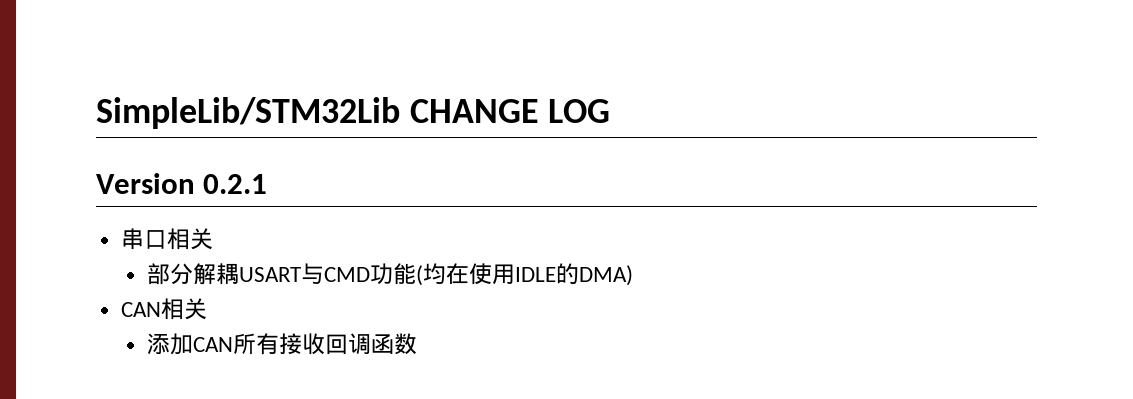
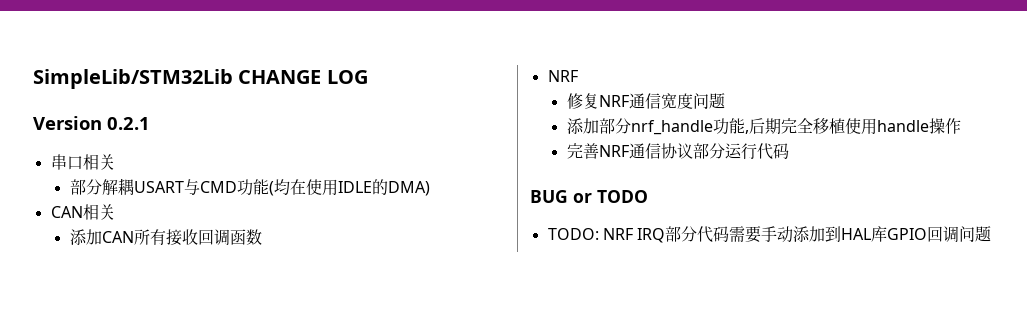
  添加CAN所有接收回调函数
+ NRF
+ 修复NRF通信宽度问题
+ 添加部分nrf_handle功能,后期完全移植使用handle操作
+ 完善NRF通信协议部分运行代码
+ BUG or TODO
+ TODO: NRF IRQ部分代码需要手动添加到HAL库GPIO回调问题

